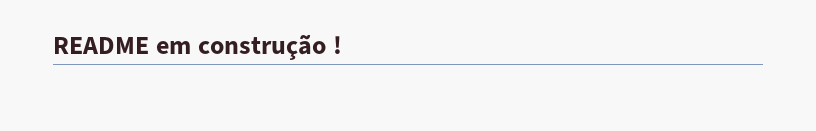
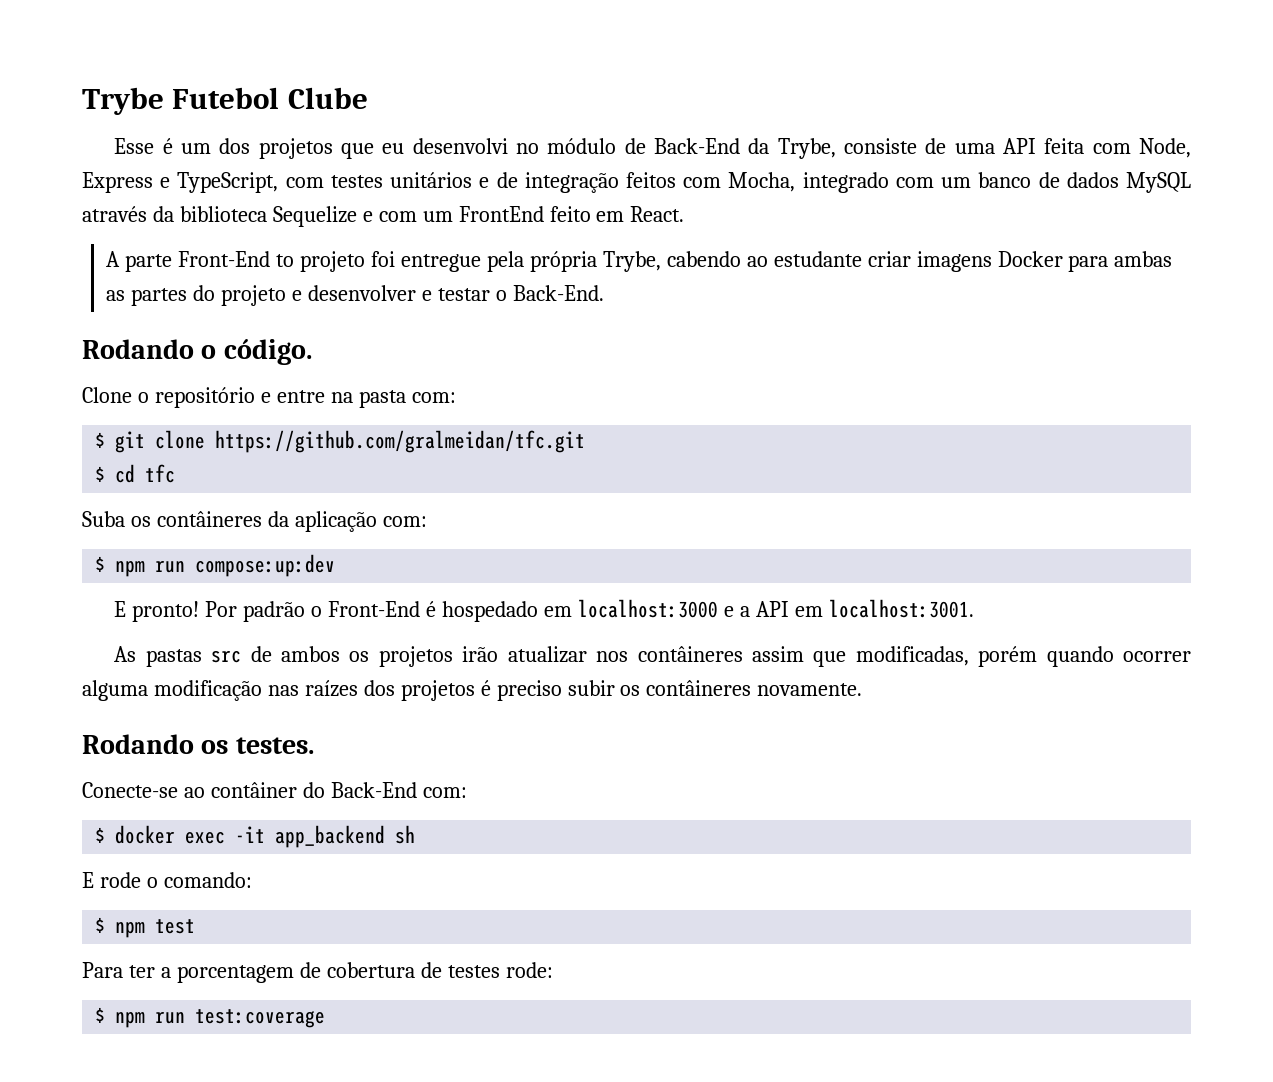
- README em construção !
+ Trybe Futebol Clube
+ Esse é um dos projetos que eu desenvolvi no módulo de Back-End da Trybe, consiste de uma API feita com Node, Express e TypeScript, com testes unitários e de integração feitos com Mocha, integrado com um banco de dados MySQL através da biblioteca Sequelize e com um FrontEnd feito em React.
+ A parte Front-End to projeto foi entregue pela própria Trybe, cabendo ao estudante criar imagens Docker para ambas as partes do projeto e desenvolver e testar o Back-End.
+ Rodando o código.
+ Clone o repositório e entre na pasta com:
+ $ git clone https://github.com/gralmeidan/tfc.git
+ $ cd tfc
+ Suba os contâineres da aplicação com:
+ $ npm run compose:up:dev
+ E pronto! Por padrão o Front-End é hospedado em localhost:3000 e a API em localhost:3001.
+ As pastas src de ambos os projetos irão atualizar nos contâineres assim que modificadas, porém quando ocorrer alguma modificação nas raízes dos projetos é preciso subir os contâineres novamente.
+ Rodando os testes.
+ Conecte-se ao contâiner do Back-End com:
+ $ docker exec -it app_backend sh
+ E rode o comando:
+ $ npm test
+ Para ter a porcentagem de cobertura de testes rode:
+ $ npm run test:coverage

